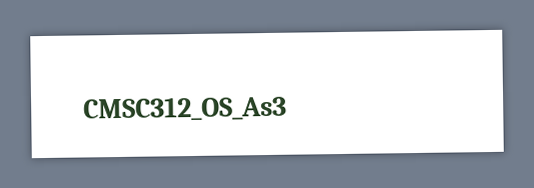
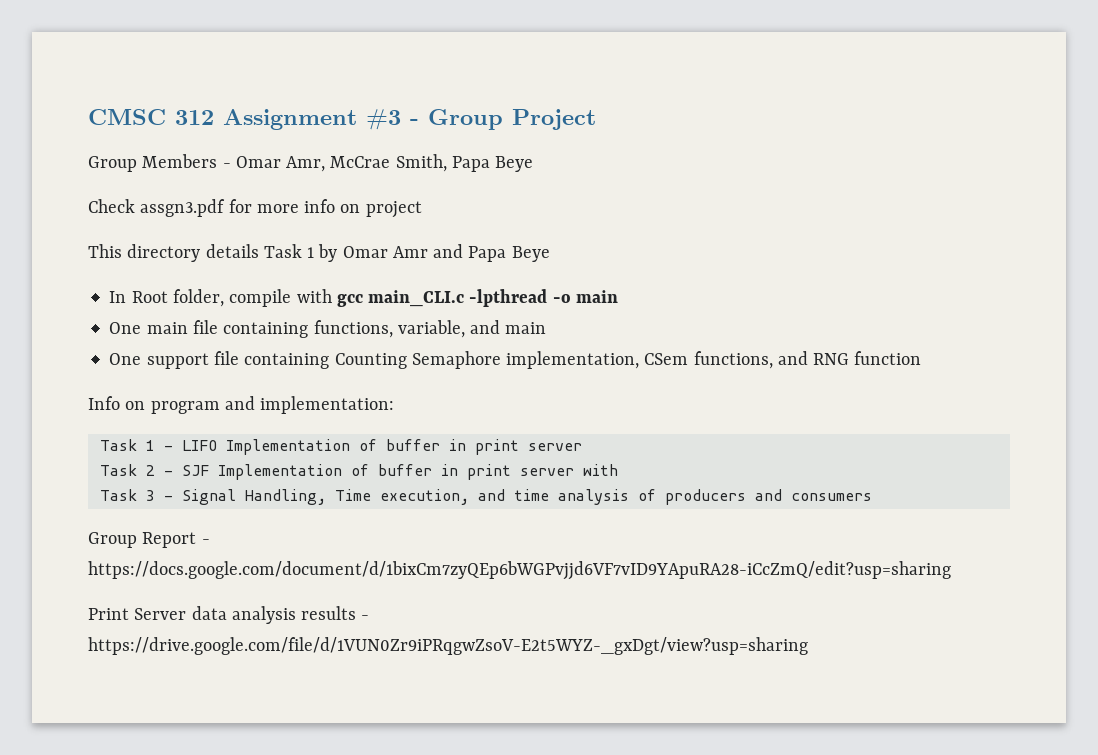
- CMSC312_OS_As3
+ CMSC 312 Assignment #3 - Group Project
+ Group Members - Omar Amr, McCrae Smith, Papa Beye
+ Check assgn3.pdf for more info on project
+ This directory details Task 1 by Omar Amr and Papa Beye
+ In Root folder, compile with gcc main_CLI.c -lpthread -o main
+ One main file containing functions, variable, and main
+ One support file containing Counting Semaphore implementation, CSem functions, and RNG function
+ Info on program and implementation:
+ Task 1 - LIFO Implementation of buffer in print server
+ Task 2 - SJF Implementation of buffer in print server with
+ Task 3 - Signal Handling, Time execution, and time analysis of producers and consumers
+ Group Report - https://docs.google.com/document/d/1bixCm7zyQEp6bWGPvjjd6VF7vID9YApuRA28-iCcZmQ/edit?usp=sharing
+ Print Server data analysis results - https://drive.google.com/file/d/1VUN0Zr9iPRqgwZsoV-E2t5WYZ-_gxDgt/view?usp=sharing

